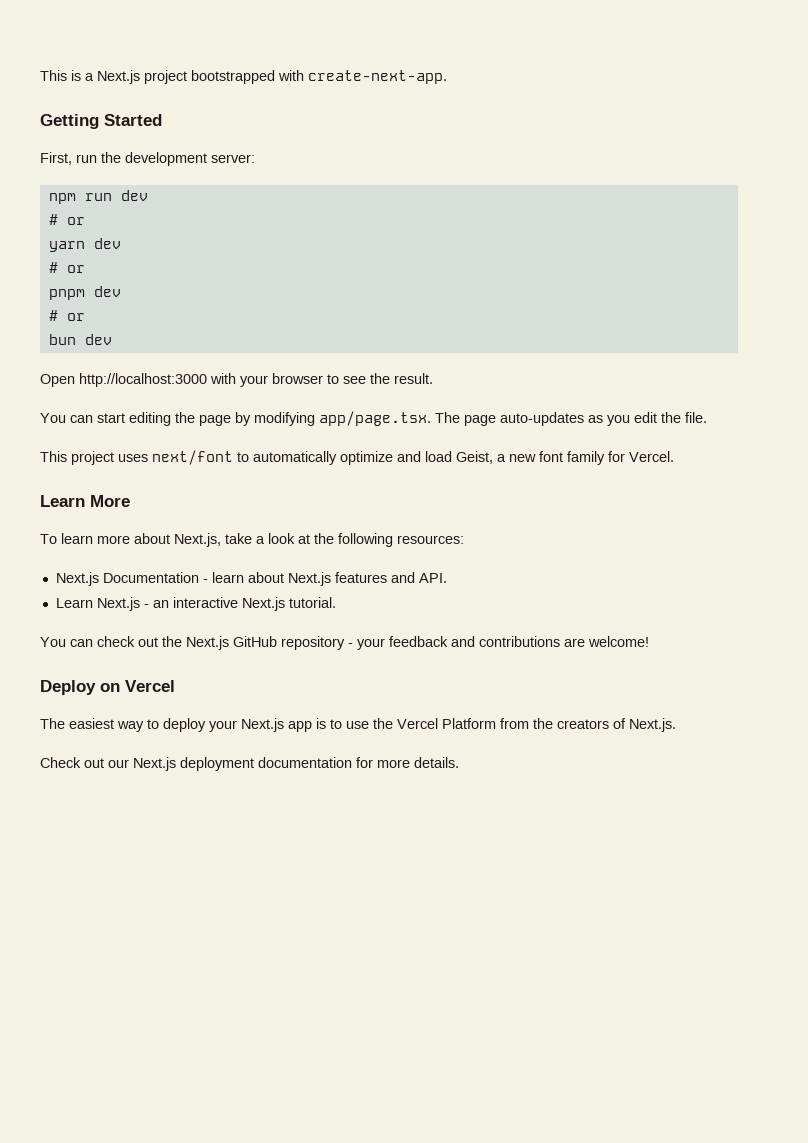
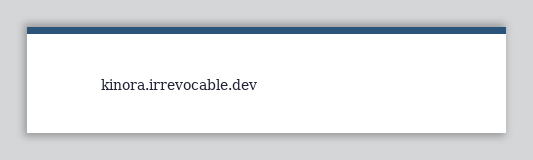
- This is a Next.js project bootstrapped with create-next-app.
- Getting Started
- First, run the development server:
- npm run dev
- # or
- yarn dev
- # or
- pnpm dev
- # or
- bun dev
- Open http://localhost:3000 with your browser to see the result.
- You can start editing the page by modifying app/page.tsx. The page auto-updates as you edit the file.
- This project uses next/font to automatically optimize and load Geist, a new font family for Vercel.
- Learn More
- To learn more about Next.js, take a look at the following resources:
- Next.js Documentation - learn about Next.js features and API.
- Learn Next.js - an interactive Next.js tutorial.
- You can check out the Next.js GitHub repository - your feedback and contributions are welcome!
- Deploy on Vercel
- The easiest way to deploy your Next.js app is to use the Vercel Platform from the creators of Next.js.
- Check out our Next.js deployment documentation for more details.
+ kinora.irrevocable.dev

